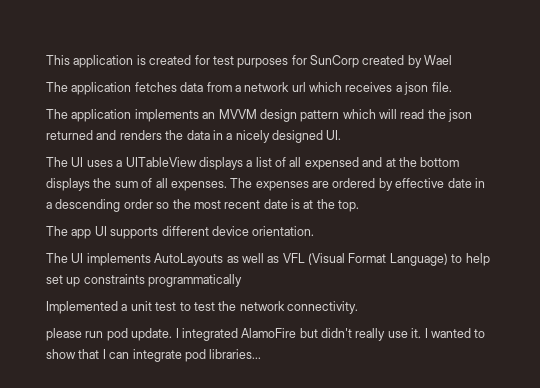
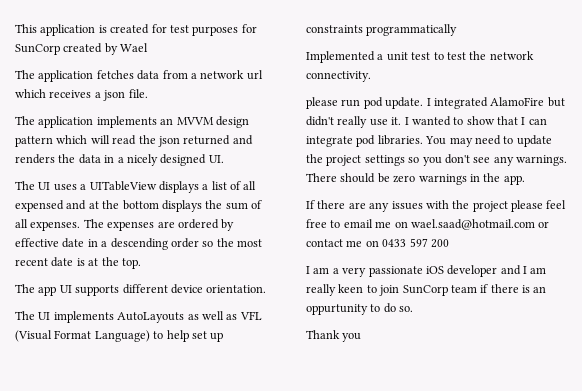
- I wanted to show that I can integrate pod libraries...
+ I wanted to show that I can integrate pod libraries. You may need to update the project settings so you don't see any warnings. There should be zero warnings in the app.
+ If there are any issues with the project please feel free to email me on wael.saad@hotmail.com or contact me on 0433 597 200
+ I am a very passionate iOS developer and I am really keen to join SunCorp team if there is an oppurtunity to do so.
+ Thank you

